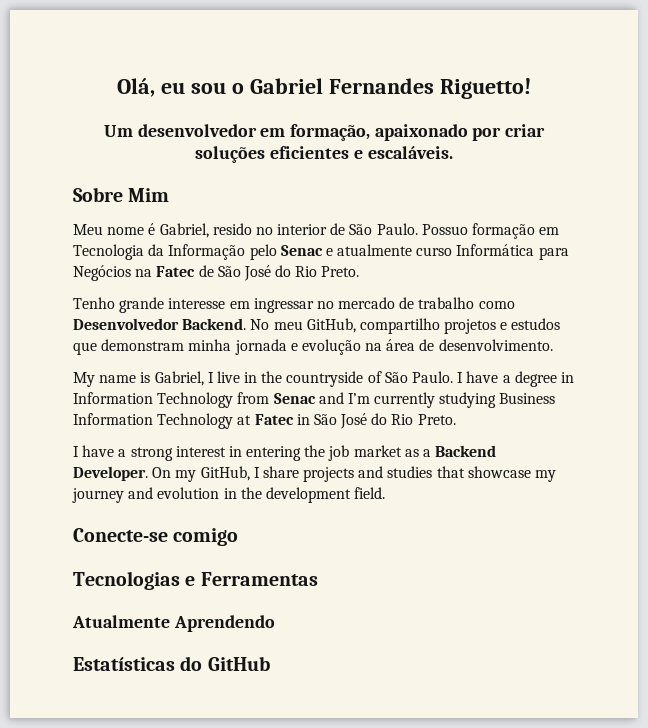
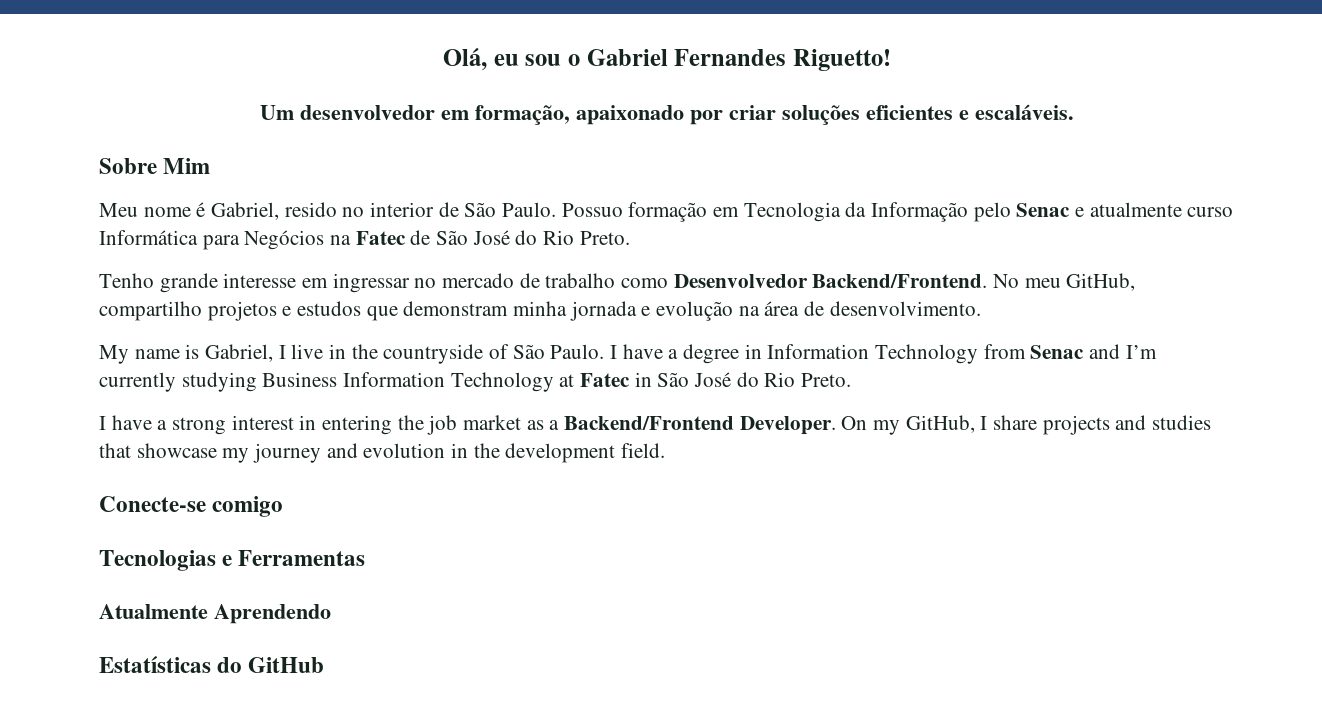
- Tenho grande interesse em ingressar no mercado de trabalho como Desenvolvedor Backend.
+ Tenho grande interesse em ingressar no mercado de trabalho como Desenvolvedor Backend/Frontend.
- I have a strong interest in entering the job market as a Backend Developer.
+ I have a strong interest in entering the job market as a Backend/Frontend Developer.

